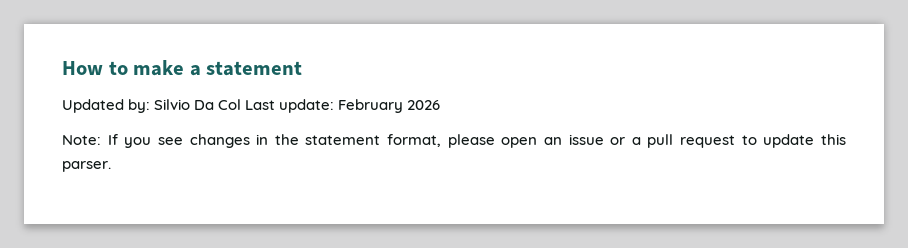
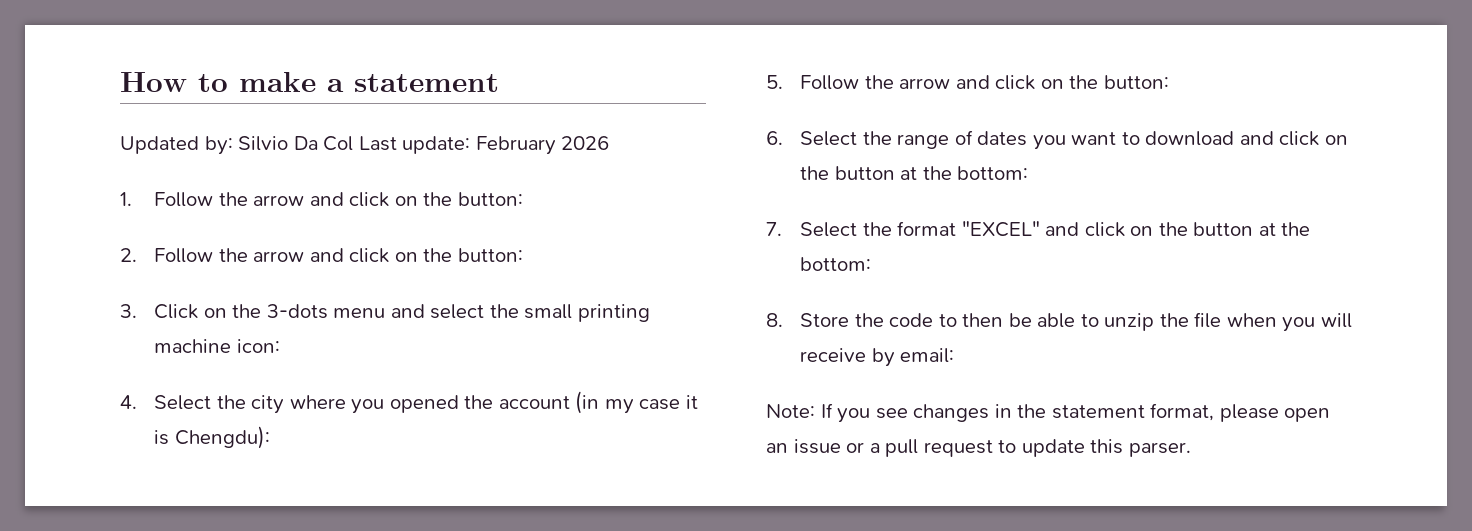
+ 1. Follow the arrow and click on the button:
+ 2. Follow the arrow and click on the button:
+ 3. Click on the 3-dots menu and select the small printing machine icon:
+ 4. Select the city where you opened the account (in my case it is Chengdu):
+ 5. Follow the arrow and click on the button:
+ 6. Select the range of dates you want to download and click on the button at the bottom:
+ 7. Select the format "EXCEL" and click on the button at the bottom:
+ 8. Store the code to then be able to unzip the file when you will receive by email:

